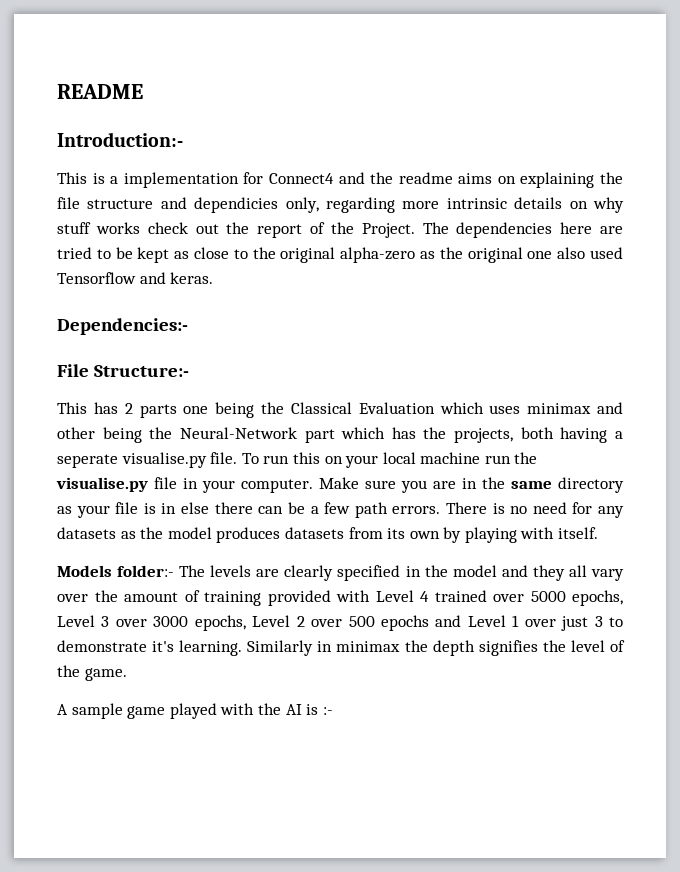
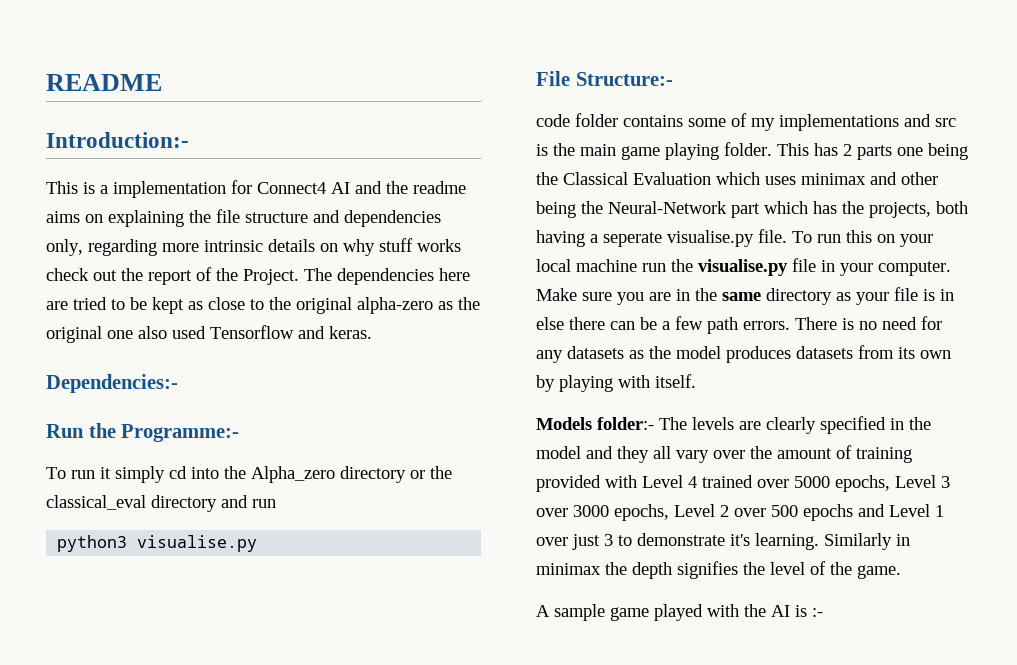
- This is a implementation for Connect4 and the readme aims on explaining the file structure and dependicies only, regarding more intrinsic details on why stuff works check out the report of the Project.
+ This is a implementation for Connect4 AI and the readme aims on explaining the file structure and dependencies only, regarding more intrinsic details on why stuff works check out the report of the Project.
+ Run the Programme:-
+ To run it simply cd into the Alpha_zero directory or the classical_eval directory and run
+ python3 visualise.py
  File Structure:-
- This has 2 parts one being the Classical Evaluation which uses minimax and other being the Neural-Network part which has the projects, both having a seperate visualise.py file.
+ code folder contains some of my implementations and src is the main game playing folder. This has 2 parts one being the Classical Evaluation which uses minimax and other being the Neural-Network part which has the projects, both having a seperate visualise.py file.

